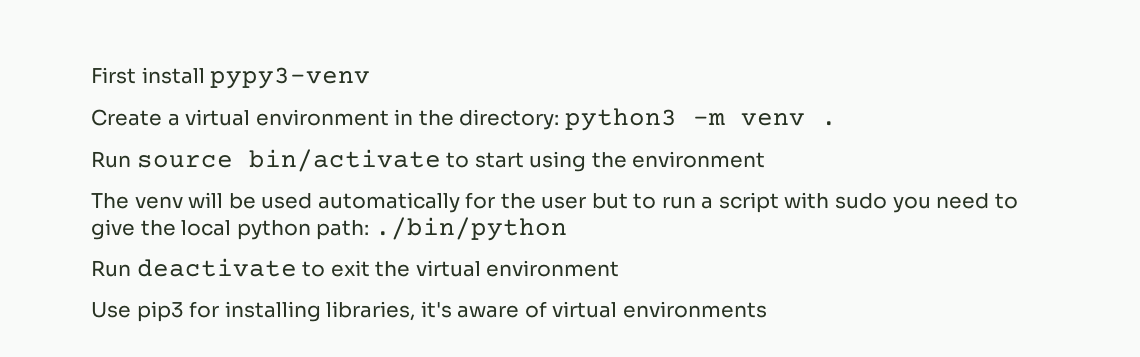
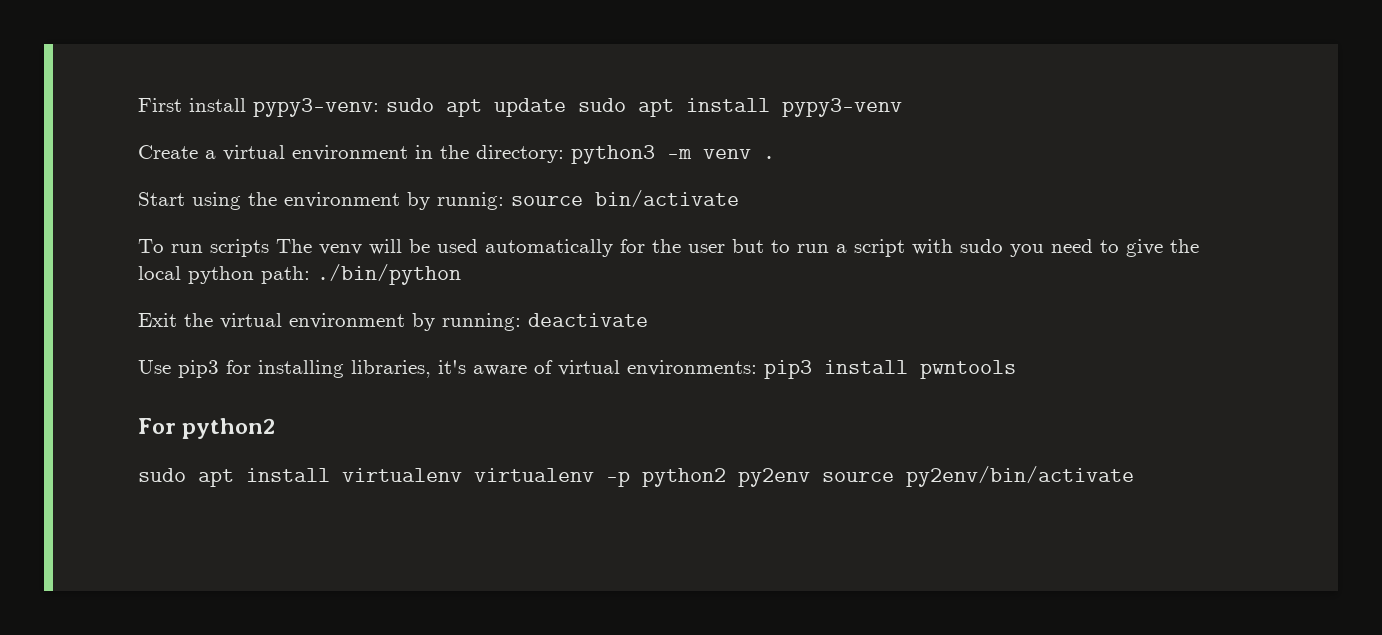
- First install pypy3-venv
+ First install pypy3-venv: sudo apt update sudo apt install pypy3-venv
- Run source bin/activate to start using the environment
- The venv will be used automatically for the user but to run a script with sudo you need to give the local python path: ./bin/python
+ Start using the environment by runnig: source bin/activate
+ To run scripts The venv will be used automatically for the user but to run a script with sudo you need to give the local python path: ./bin/python
- Run deactivate to exit the virtual environment
+ Exit the virtual environment by running: deactivate
- Use pip3 for installing libraries, it's aware of virtual environments
+ Use pip3 for installing libraries, it's aware of virtual environments: pip3 install pwntools
+ For python2
+ sudo apt install virtualenv virtualenv -p python2 py2env source py2env/bin/activate

